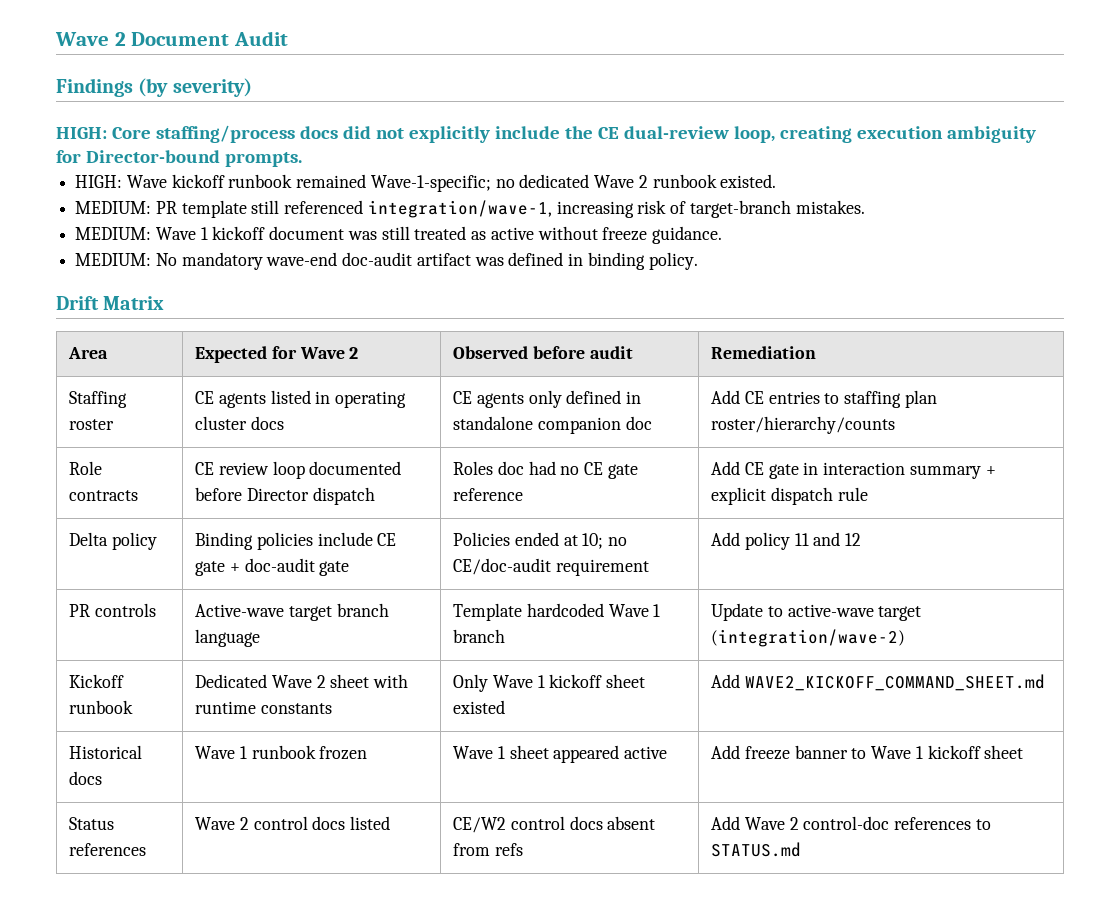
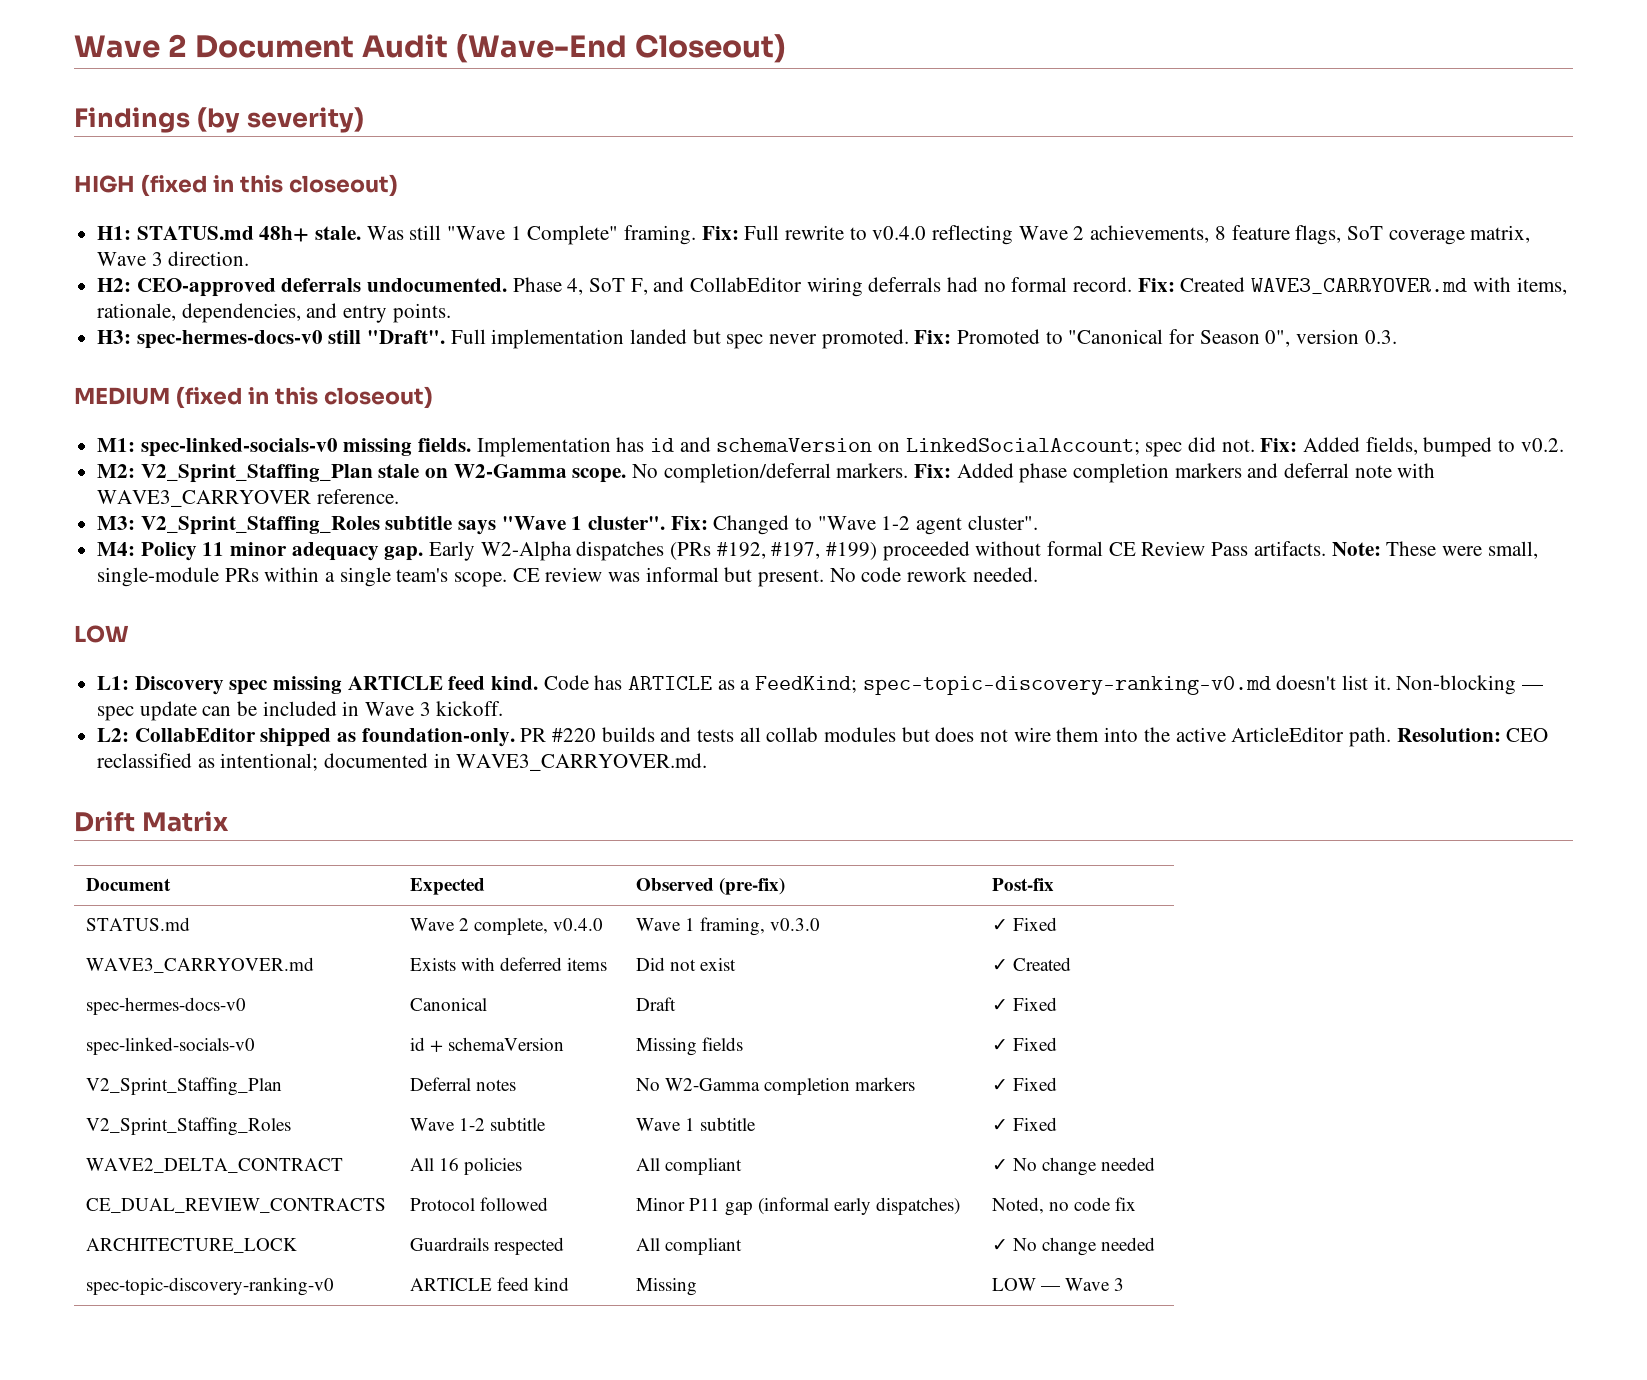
- Wave 2 Document Audit
+ Wave 2 Document Audit (Wave-End Closeout)
- HIGH: Core staffing/process docs did not explicitly include the CE dual-review loop, creating execution ambiguity for Director-bound prompts.
- HIGH: Wave kickoff runbook remained Wave-1-specific; no dedicated Wave 2 runbook existed.
- MEDIUM: PR template still referenced integration/wave-1, increasing risk of target-branch mistakes.
- MEDIUM: Wave 1 kickoff document was still treated as active without freeze guidance.
- MEDIUM: No mandatory wave-end doc-audit artifact was defined in binding policy.
+ HIGH (fixed in this closeout)
+ H1: STATUS.md 48h+ stale. Was still "Wave 1 Complete" framing. Fix: Full rewrite to v0.4.0 reflecting Wave 2 achievements, 8 feature flags, SoT coverage matrix, Wave 3 direction.
+ H2: CEO-approved deferrals undocumented. Phase 4, SoT F, and CollabEditor wiring deferrals had no formal record. Fix: Created WAVE3_CARRYOVER.md with items, rationale, dependencies, and entry points.
+ H3: spec-hermes-docs-v0 still "Draft". Full implementation landed but spec never promoted. Fix: Promoted to "Canonical for Season 0", version 0.3.
+ MEDIUM (fixed in this closeout)
+ M1: spec-linked-socials-v0 missing fields. Implementation has id and schemaVersion on LinkedSocialAccount; spec did not. Fix: Added fields, bumped to v0.2.
+ M2: V2_Sprint_Staffing_Plan stale on W2-Gamma scope. No completion/deferral markers. Fix: Added phase completion markers and deferral note with WAVE3_CARRYOVER reference.
+ M3: V2_Sprint_Staffing_Roles subtitle says "Wave 1 cluster". Fix: Changed to "Wave 1-2 agent cluster".
+ M4: Policy 11 minor adequacy gap. Early W2-Alpha dispatches (PRs #192, #197, #199) proceeded without formal CE Review Pass artifacts. Note: These were small, single-module PRs within a single team's scope. CE review was informal but present. No code rework needed.
+ LOW
+ L1: Discovery spec missing ARTICLE feed kind. Code has ARTICLE as a FeedKind; spec-topic-discovery-ranking-v0.md doesn't list it. Non-blocking — spec update can be included in Wave 3 kickoff.
+ L2: CollabEditor shipped as foundation-only. PR #220 builds and tests all collab modules but does not wire them into the active ArticleEditor path. Resolution: CEO reclassified as intentional; documented in WAVE3_CARRYOVER.md.
- Area | Expected for Wave 2 | Observed before audit | Remediation
- Staffing roster | CE agents listed in operating cluster docs | CE agents only defined in standalone companion doc | Add CE entries to staffing plan roster/hierarchy/counts
- Role contracts | CE review loop documented before Director dispatch | Roles doc had no CE gate reference | Add CE gate in interaction summary + explicit dispatch rule
- Delta policy | Binding policies include CE gate + doc-audit gate | Policies ended at 10; no CE/doc-audit requirement | Add policy 11 and 12
- PR controls | Active-wave target branch language | Template hardcoded Wave 1 branch | Update to active-wave target (integration/wave-2)
- Kickoff runbook | Dedicated Wave 2 sheet with runtime constants | Only Wave 1 kickoff sheet existed | Add WAVE2_KICKOFF_COMMAND_SHEET.md
- Historical docs | Wave 1 runbook frozen | Wave 1 sheet appeared active | Add freeze banner to Wave 1 kickoff sheet
- Status references | Wave 2 control docs listed | CE/W2 control docs absent from refs | Add Wave 2 control-doc references to STATUS.md
+ Document | Expected | Observed (pre-fix) | Post-fix
+ STATUS.md | Wave 2 complete, v0.4.0 | Wave 1 framing, v0.3.0 | ✓ Fixed
+ WAVE3_CARRYOVER.md | Exists with deferred items | Did not exist | ✓ Created
+ spec-hermes-docs-v0 | Canonical | Draft | ✓ Fixed
+ spec-linked-socials-v0 | id + schemaVersion | Missing fields | ✓ Fixed
+ V2_Sprint_Staffing_Plan | Deferral notes | No W2-Gamma completion markers | ✓ Fixed
+ V2_Sprint_Staffing_Roles | Wave 1-2 subtitle | Wave 1 subtitle | ✓ Fixed
+ WAVE2_DELTA_CONTRACT | All 16 policies | All compliant | ✓ No change needed
+ CE_DUAL_REVIEW_CONTRACTS | Protocol followed | Minor P11 gap (informal early dispatches) | Noted, no code fix
+ ARCHITECTURE_LOCK | Guardrails respected | All compliant | ✓ No change needed
+ spec-topic-discovery-ranking-v0 | ARTICLE feed kind | Missing | LOW — Wave 3

